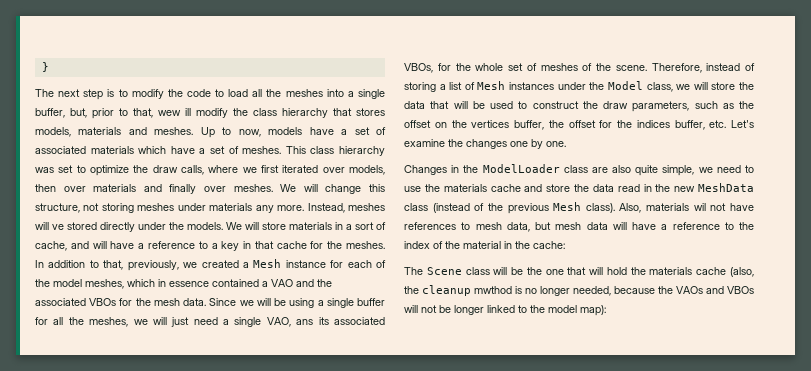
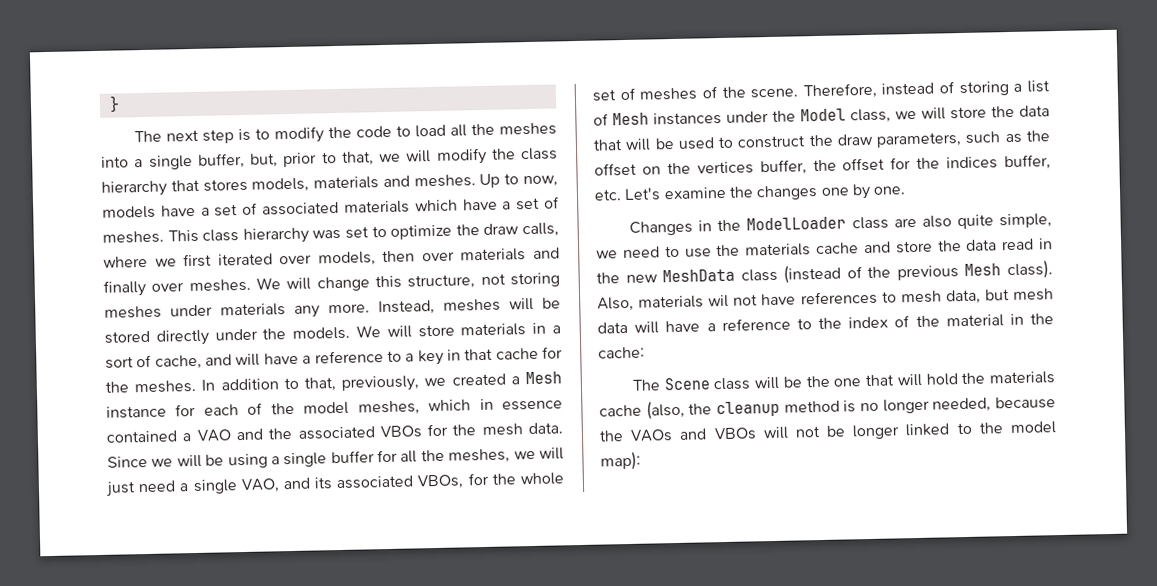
- The next step is to modify the code to load all the meshes into a single buffer, but, prior to that, wew ill modify the class hierarchy that stores models, materials and meshes.
+ The next step is to modify the code to load all the meshes into a single buffer, but, prior to that, we will modify the class hierarchy that stores models, materials and meshes.
- Instead, meshes will ve stored directly under the models.
+ Instead, meshes will be stored directly under the models.
- Since we will be using a single buffer for all the meshes, we will just need a single VAO, ans its associated VBOs, for the whole set of meshes of the scene.
+ Since we will be using a single buffer for all the meshes, we will just need a single VAO, and its associated VBOs, for the whole set of meshes of the scene.
- The Scene class will be the one that will hold the materials cache (also, the cleanup mwthod is no longer needed, because the VAOs and VBOs will not be longer linked to the model map):
+ The Scene class will be the one that will hold the materials cache (also, the cleanup method is no longer needed, because the VAOs and VBOs will not be longer linked to the model map):

